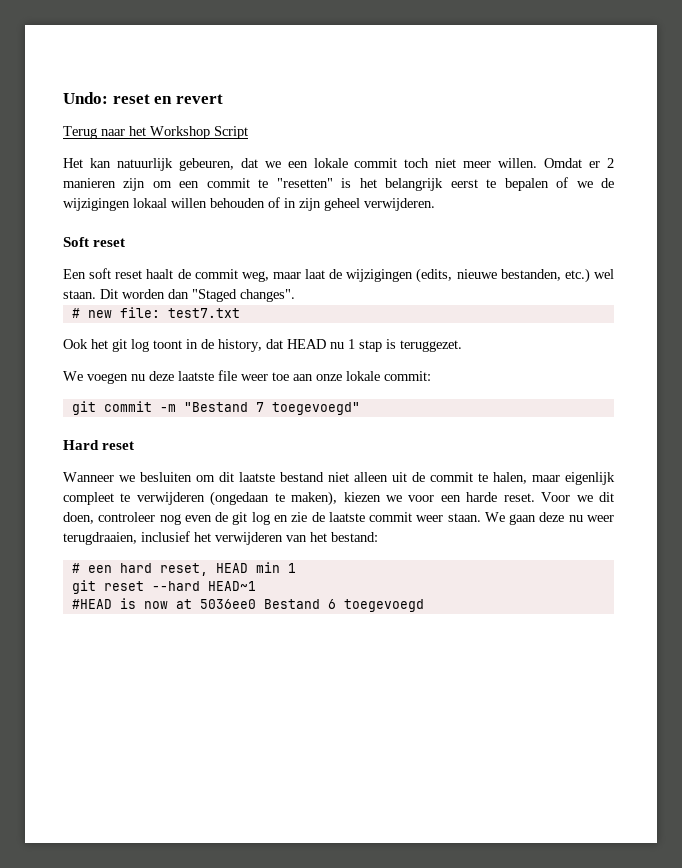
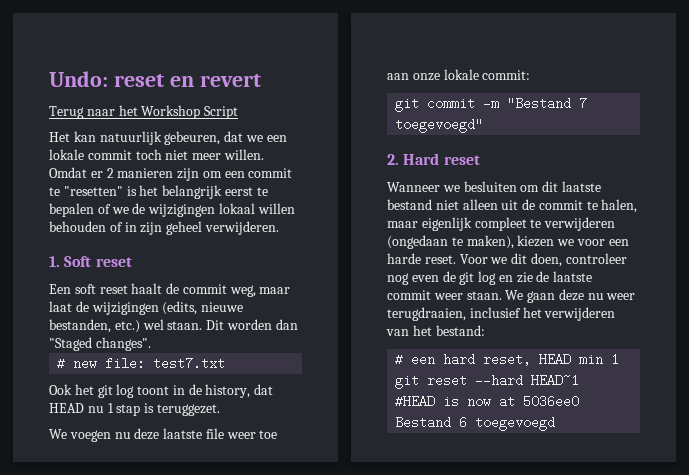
- Soft reset
+ 1. Soft reset
- Hard reset
+ 2. Hard reset

